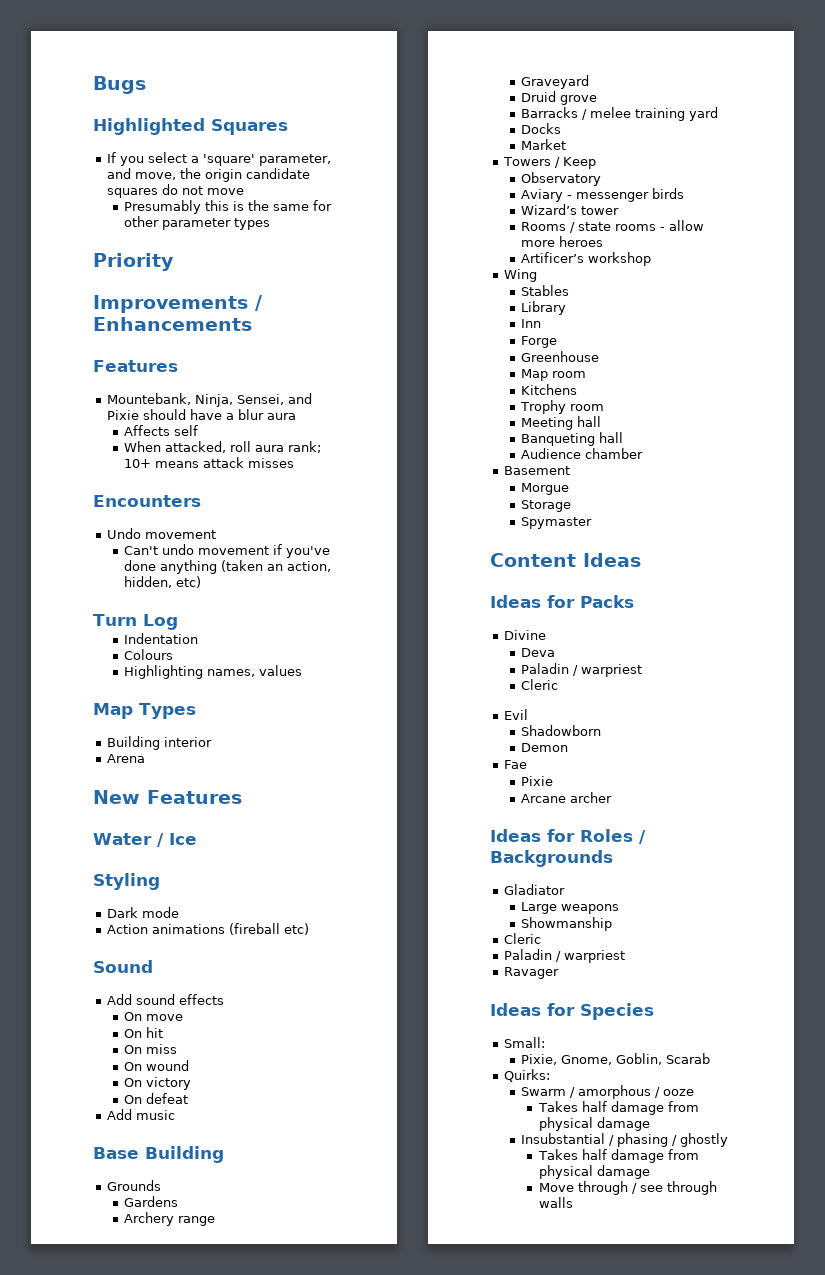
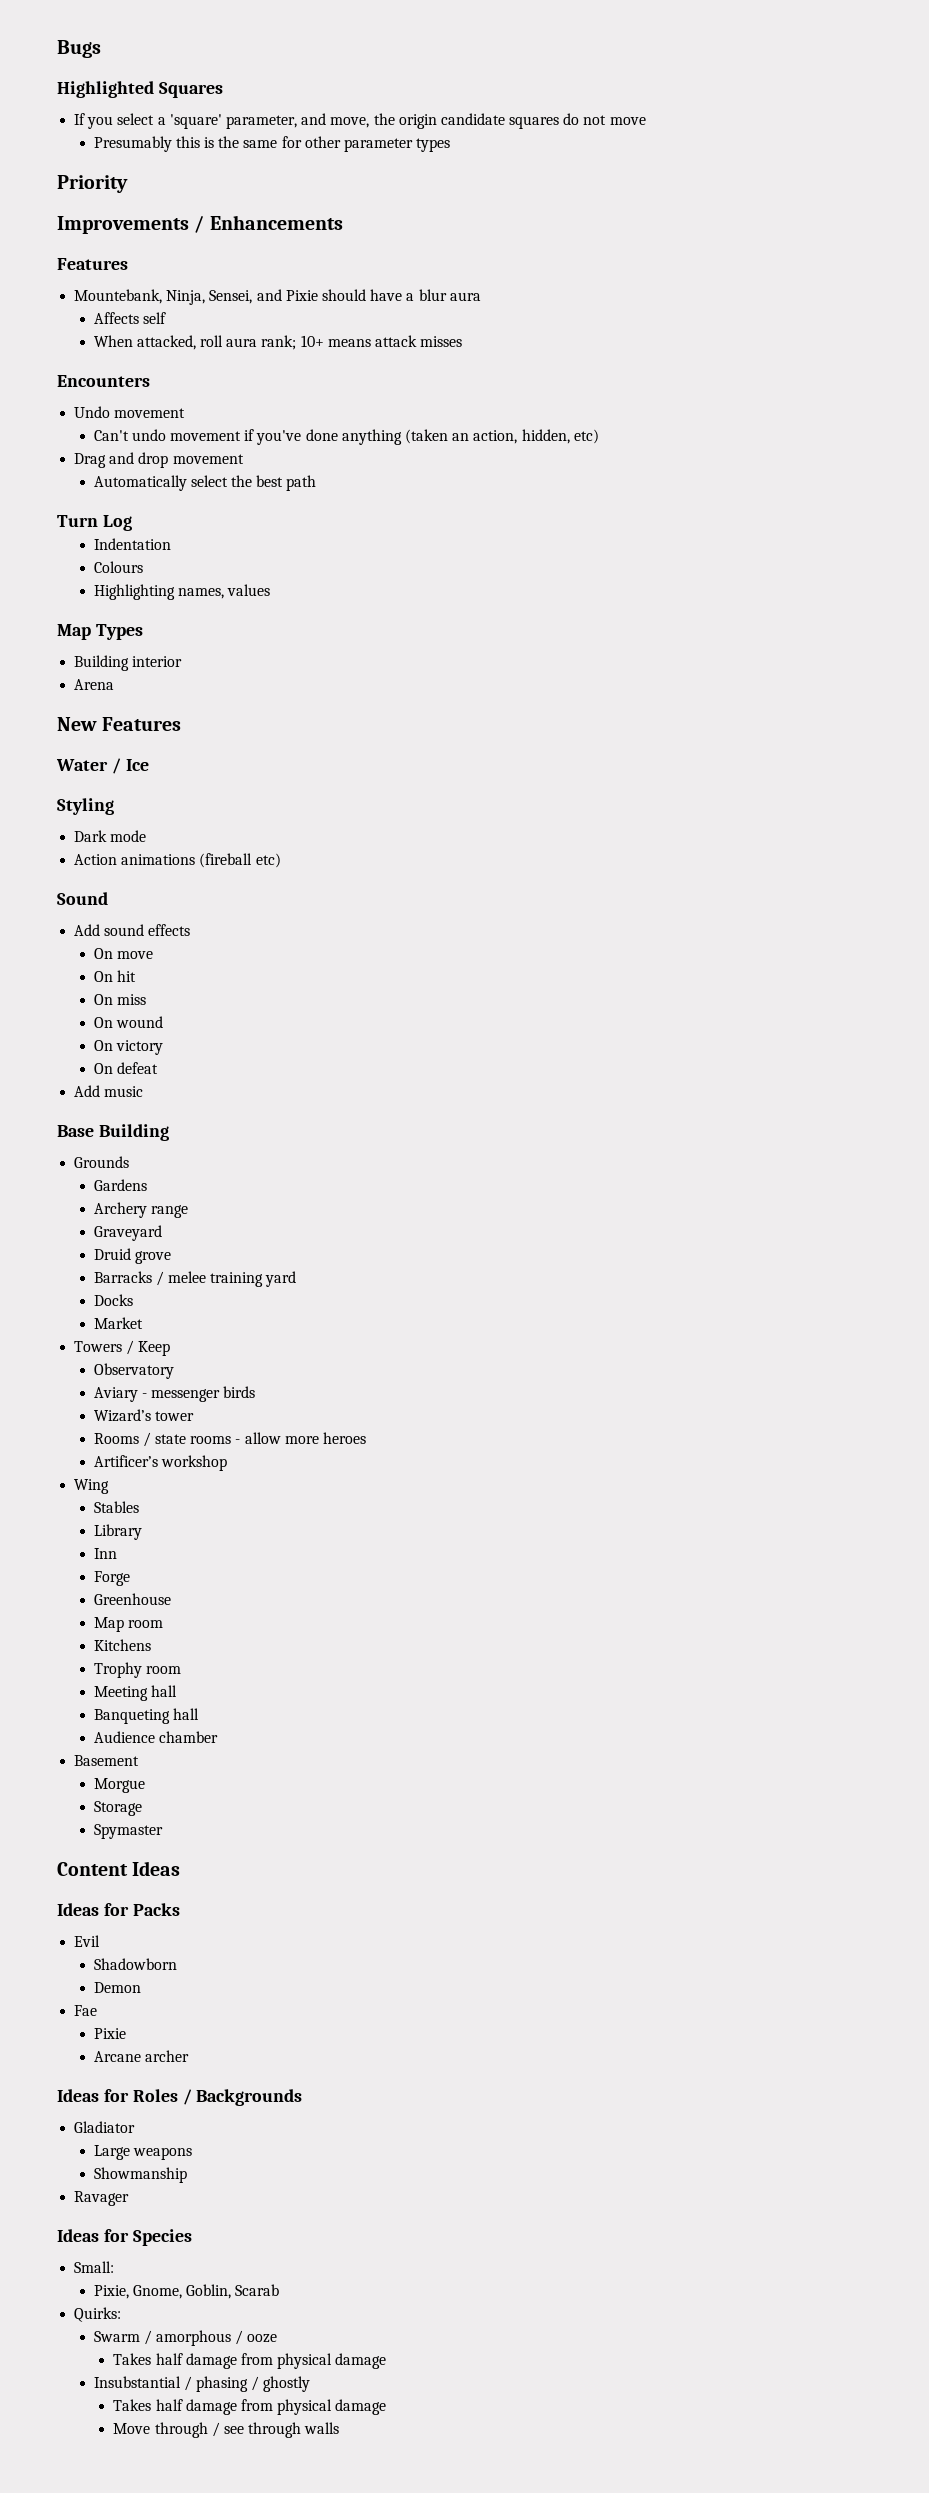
+ Drag and drop movement
+ Automatically select the best path
- Divine
- Deva
- Paladin / warpriest
- Cleric
  Showmanship
- Cleric
- Paladin / warpriest

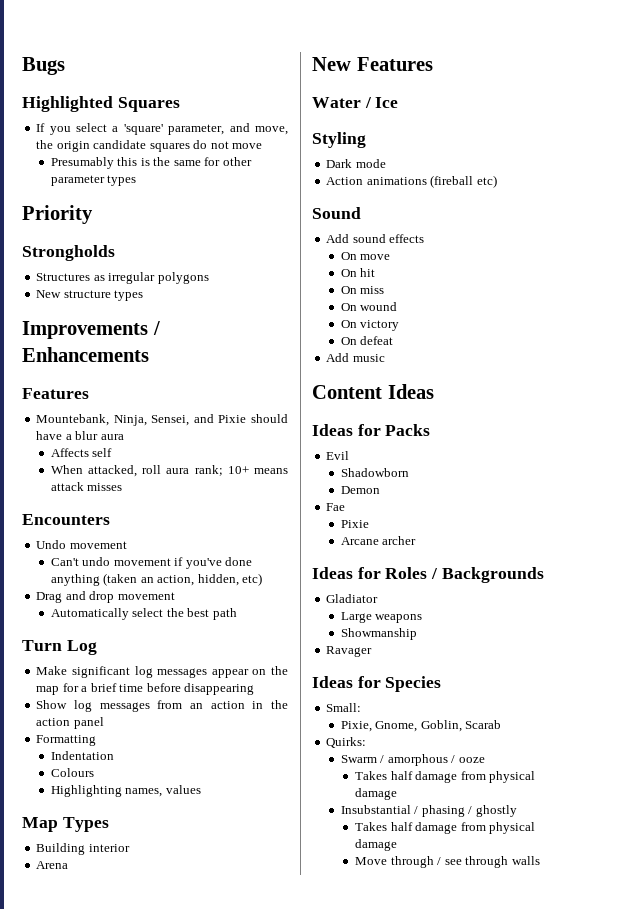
+ Strongholds
+ Structures as irregular polygons
+ New structure types
+ Make significant log messages appear on the map for a brief time before disappearing
+ Show log messages from an action in the action panel
+ Formatting
- Base Building
- Grounds
- Gardens
- Archery range
- Graveyard
- Druid grove
- Barracks / melee training yard
- Docks
- Market
- Towers / Keep
- Observatory
- Aviary - messenger birds
- Wizard’s tower
- Rooms / state rooms - allow more heroes
- Artificer’s workshop
- Wing
- Stables
- Library
- Inn
- Forge
- Greenhouse
- Map room
- Kitchens
- Trophy room
- Meeting hall
- Banqueting hall
- Audience chamber
- Basement
- Morgue
- Storage
- Spymaster

